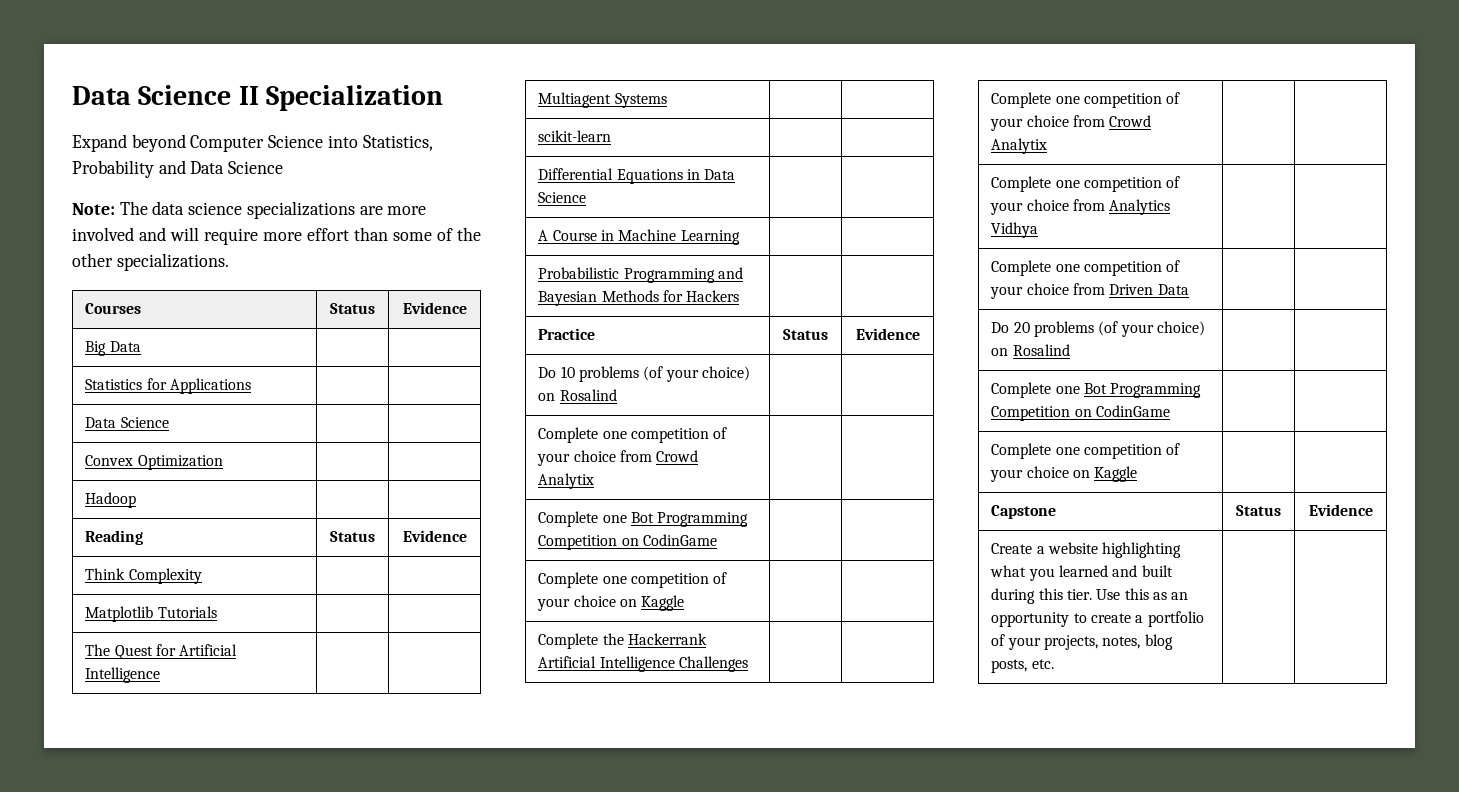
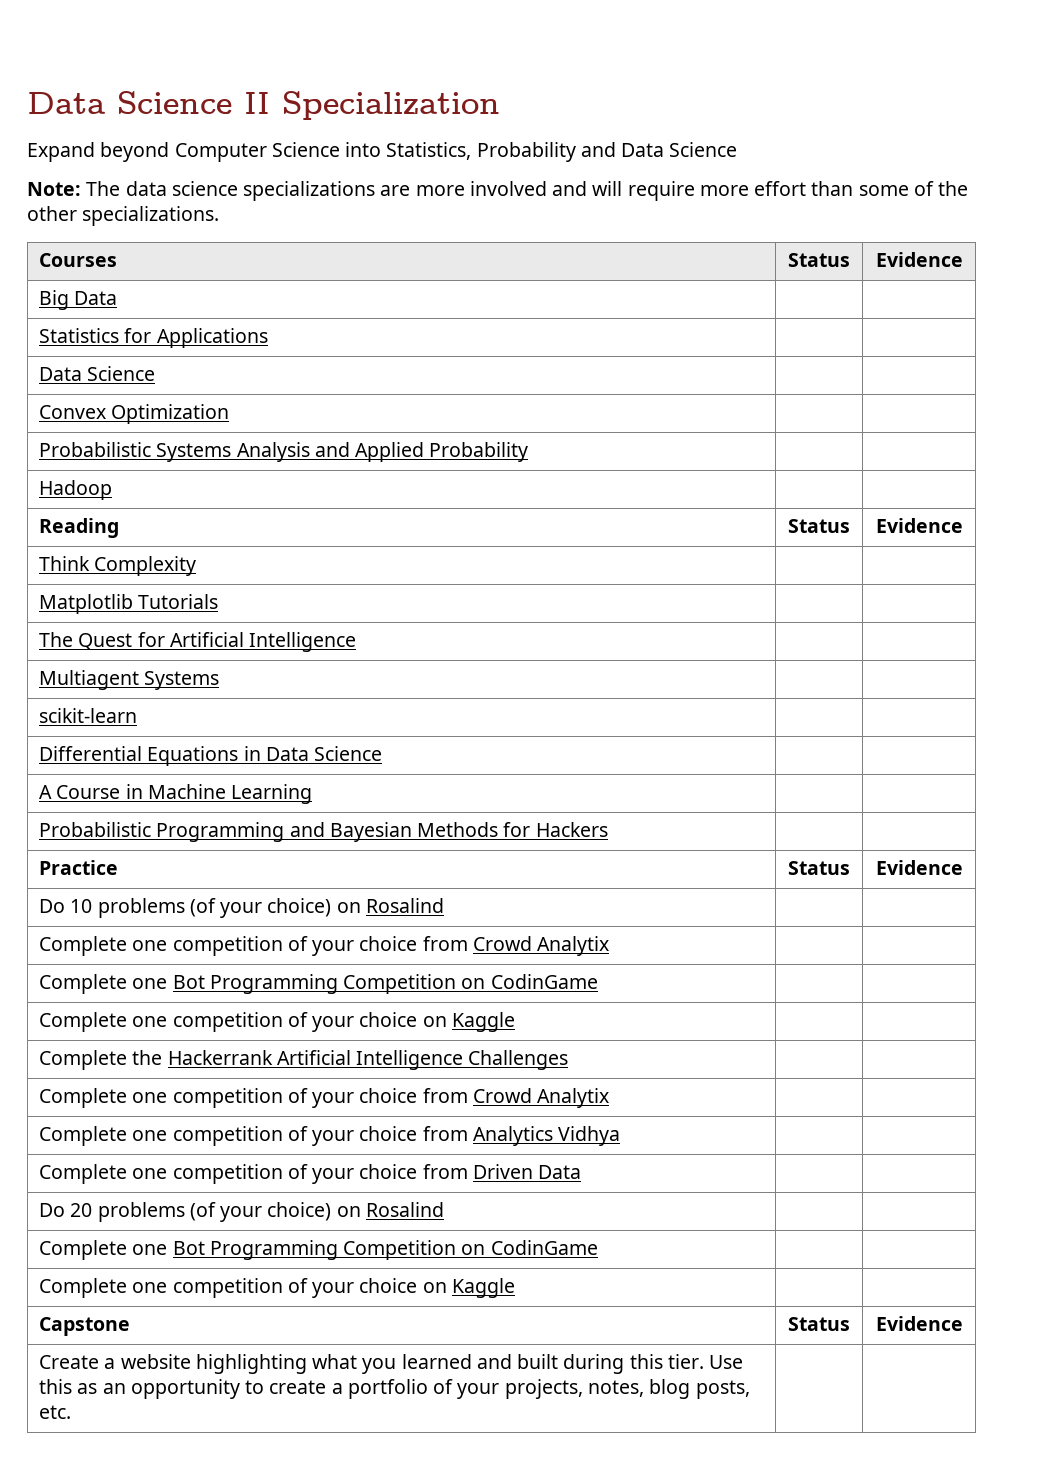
+ Probabilistic Systems Analysis and Applied Probability | |

